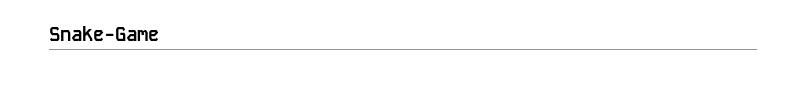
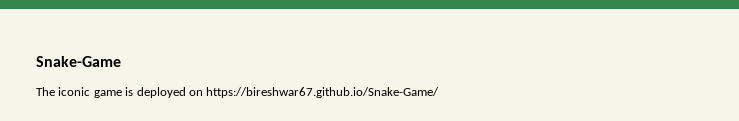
+ The iconic game is deployed on https://bireshwar67.github.io/Snake-Game/

